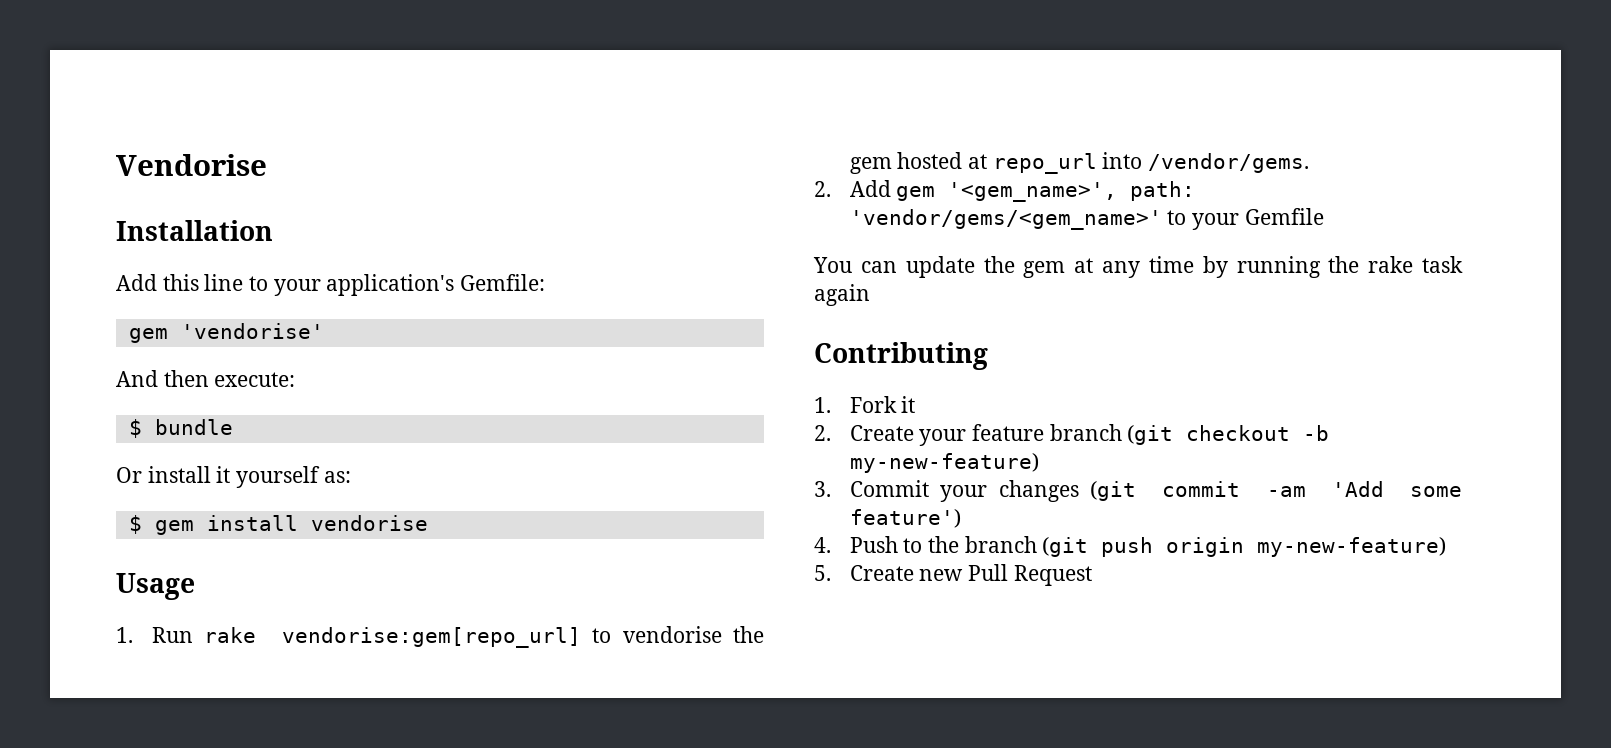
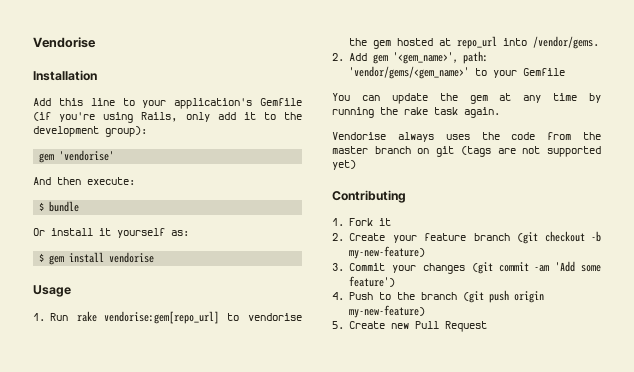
- Add this line to your application's Gemfile:
+ Add this line to your application's Gemfile (if you're using Rails, only add it to the development group):
- You can update the gem at any time by running the rake task again
+ You can update the gem at any time by running the rake task again.
+ Vendorise always uses the code from the master branch on git (tags are not supported yet)

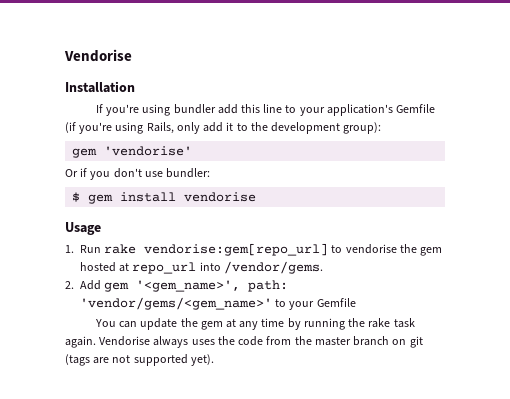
- Add this line to your application's Gemfile (if you're using Rails, only add it to the development group):
+ If you're using bundler add this line to your application's Gemfile (if you're using Rails, only add it to the development group):
- And then execute:
- $ bundle
- Or install it yourself as:
+ Or if you don't use bundler:
- You can update the gem at any time by running the rake task again.
- Vendorise always uses the code from the master branch on git (tags are not supported yet)
- Contributing
- 1. Fork it
- 2. Create your feature branch (git checkout -b my-new-feature)
- 3. Commit your changes (git commit -am 'Add some feature')
- 4. Push to the branch (git push origin my-new-feature)
- 5. Create new Pull Request
+ You can update the gem at any time by running the rake task again. Vendorise always uses the code from the master branch on git (tags are not supported yet).

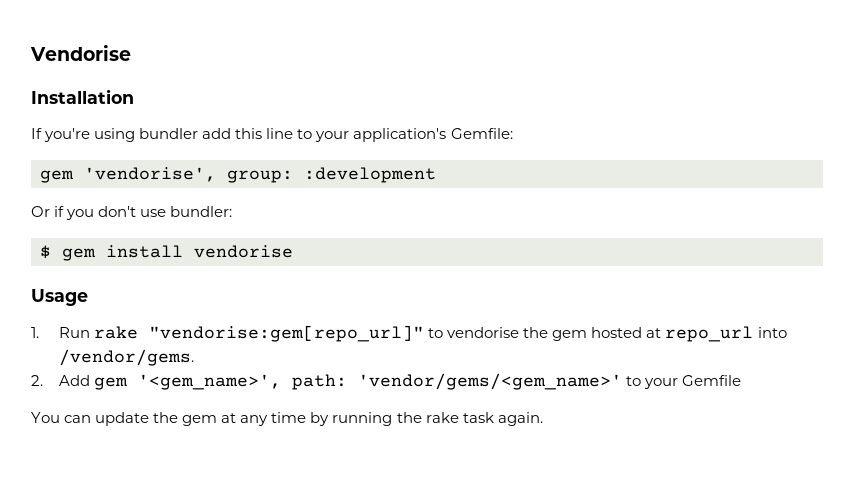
- If you're using bundler add this line to your application's Gemfile (if you're using Rails, only add it to the development group):
- gem 'vendorise'
+ If you're using bundler add this line to your application's Gemfile:
+ gem 'vendorise', group: :development
- 1. Run rake vendorise:gem[repo_url] to vendorise the gem hosted at repo_url into /vendor/gems.
+ 1. Run rake "vendorise:gem[repo_url]" to vendorise the gem hosted at repo_url into /vendor/gems.
- Vendorise always uses the code from the master branch on git (tags are not supported yet).

